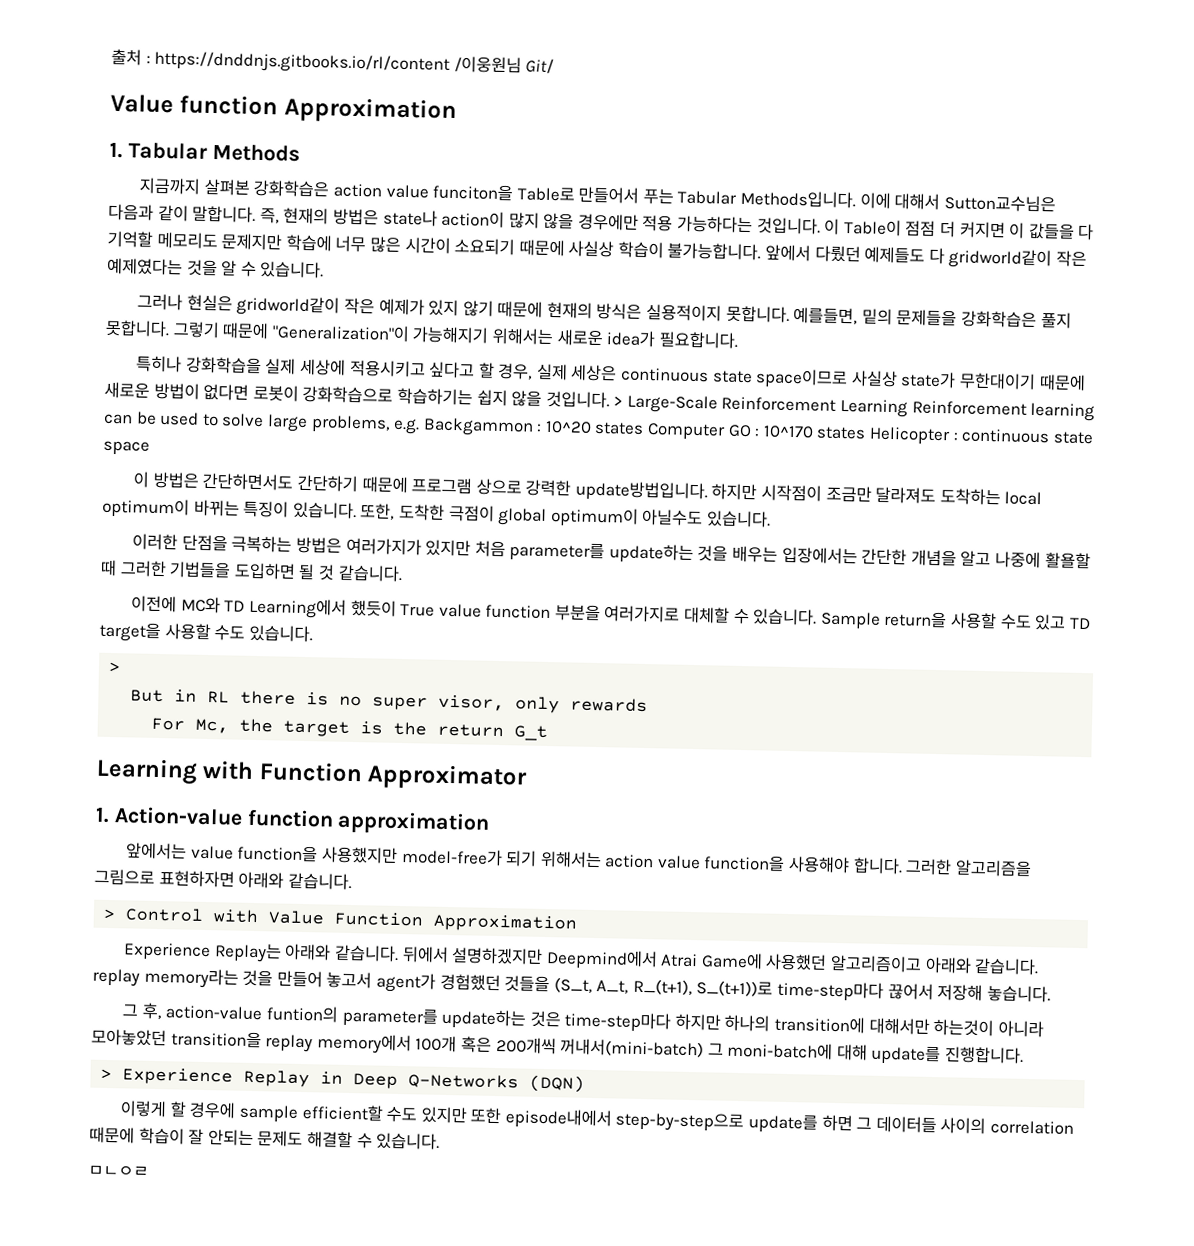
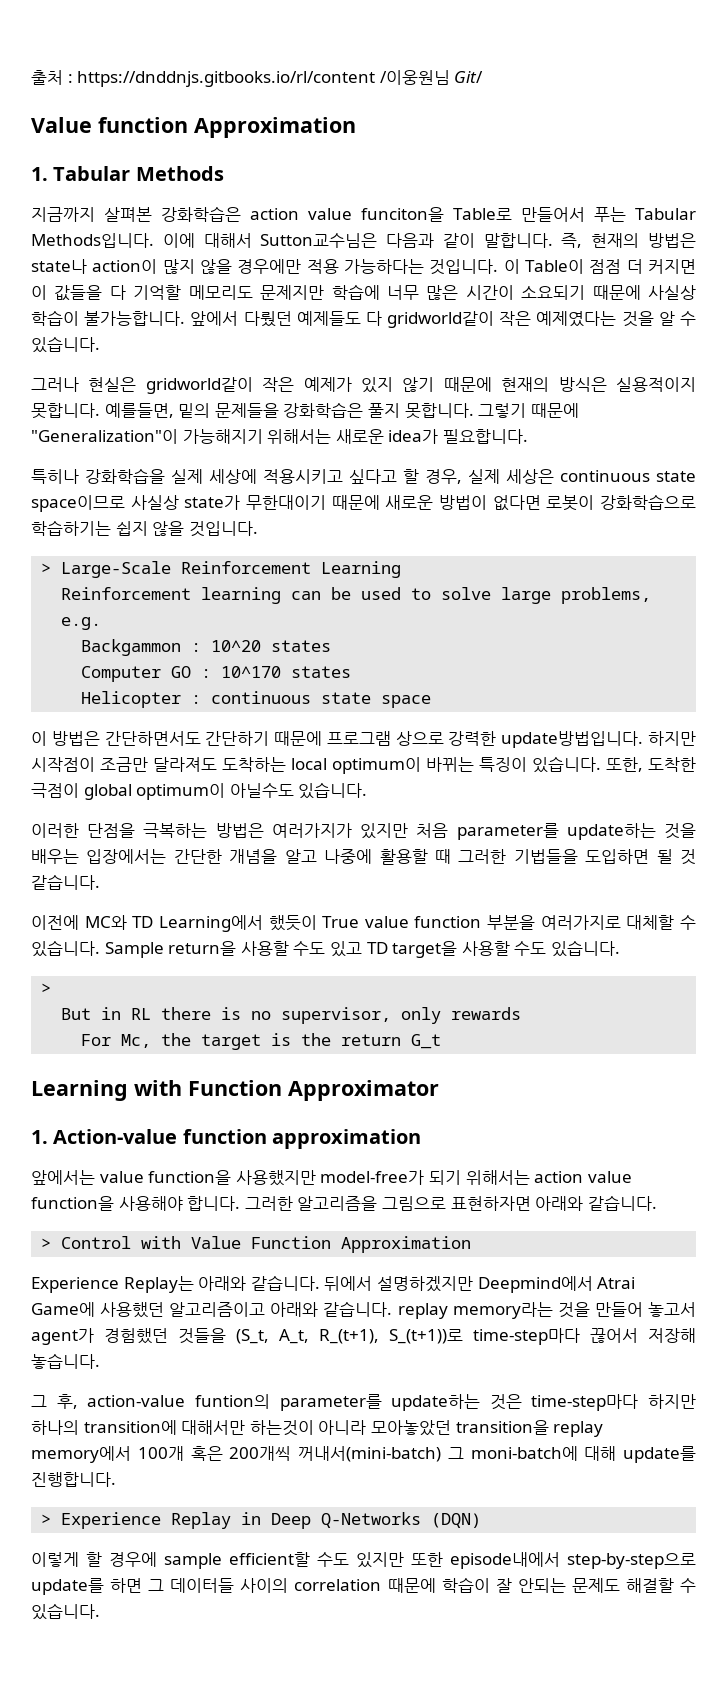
- 특히나 강화학습을 실제 세상에 적용시키고 싶다고 할 경우, 실제 세상은 continuous state space이므로 사실상 state가 무한대이기 때문에 새로운 방법이 없다면 로봇이 강화학습으로 학습하기는 쉽지 않을 것입니다. > Large-Scale Reinforcement Learning Reinforcement learning can be used to solve large problems, e.g. Backgammon : 10^20 states Computer GO : 10^170 states Helicopter : continuous state space
+ 특히나 강화학습을 실제 세상에 적용시키고 싶다고 할 경우, 실제 세상은 continuous state space이므로 사실상 state가 무한대이기 때문에 새로운 방법이 없다면 로봇이 강화학습으로 학습하기는 쉽지 않을 것입니다.
+ > Large-Scale Reinforcement Learning
+ Reinforcement learning can be used to solve large problems, e.g.
+ Backgammon : 10^20 states
+ Computer GO : 10^170 states
+ Helicopter : continuous state space
- 이러한 단점을 극복하는 방법은 여러가지가 있지만 처음 parameter를 update하는 것을 배우는 입장에서는 간단한 개념을 알고 나중에 활욜할 때 그러한 기법들을 도입하면 될 것 같습니다.
+ 이러한 단점을 극복하는 방법은 여러가지가 있지만 처음 parameter를 update하는 것을 배우는 입장에서는 간단한 개념을 알고 나중에 활용할 때 그러한 기법들을 도입하면 될 것 같습니다.
- But in RL there is no super visor, only rewards
+ But in RL there is no supervisor, only rewards
- ㅁㄴㅇㄹ

